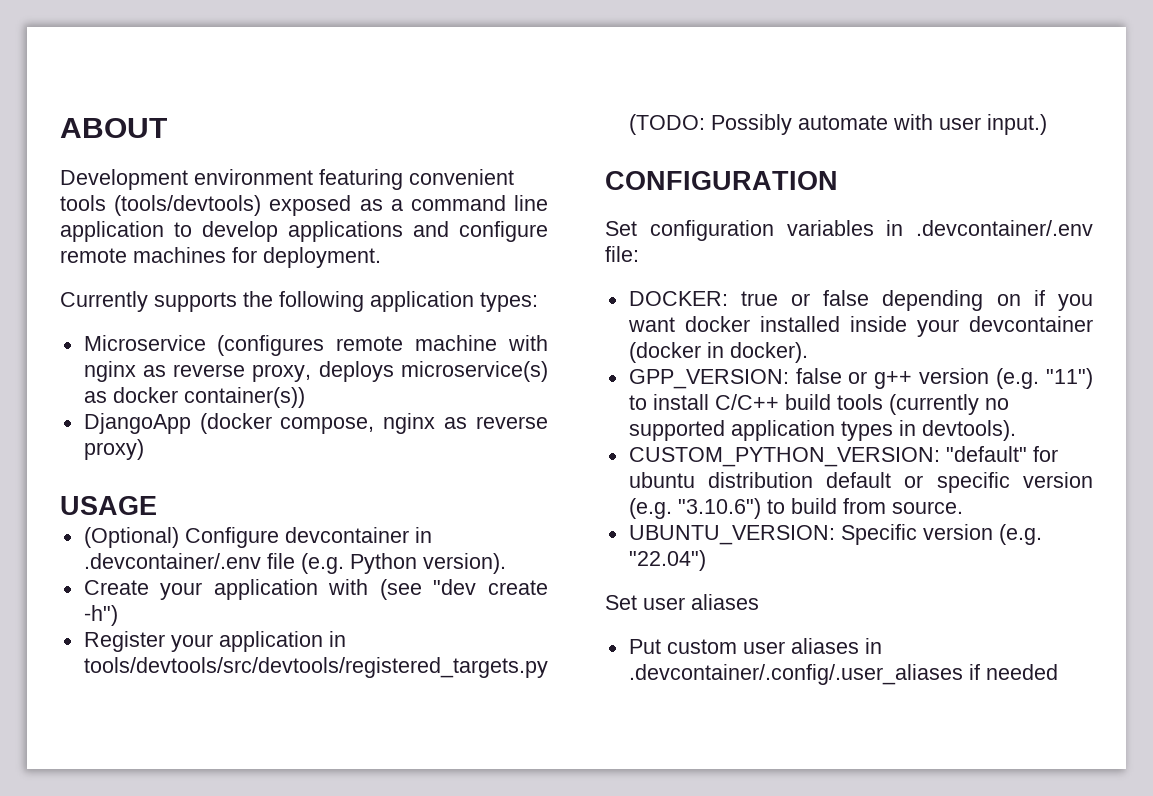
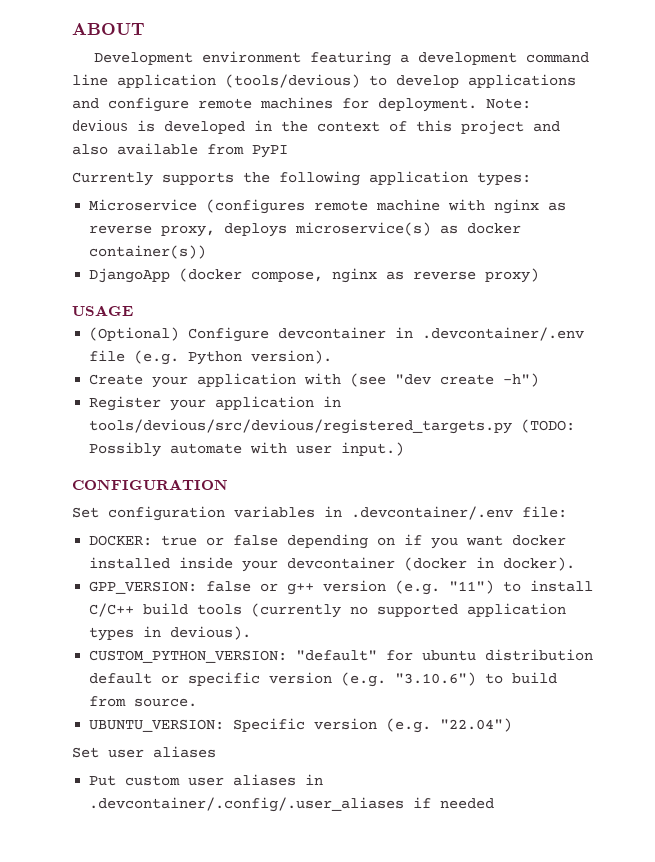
- Development environment featuring convenient tools (tools/devtools) exposed as a command line application to develop applications and configure remote machines for deployment.
+ Development environment featuring a development command line application (tools/devious) to develop applications and configure remote machines for deployment. Note: devious is developed in the context of this project and also available from PyPI
- Register your application in tools/devtools/src/devtools/registered_targets.py (TODO: Possibly automate with user input.)
+ Register your application in tools/devious/src/devious/registered_targets.py (TODO: Possibly automate with user input.)
- GPP_VERSION: false or g++ version (e.g. "11") to install C/C++ build tools (currently no supported application types in devtools).
+ GPP_VERSION: false or g++ version (e.g. "11") to install C/C++ build tools (currently no supported application types in devious).

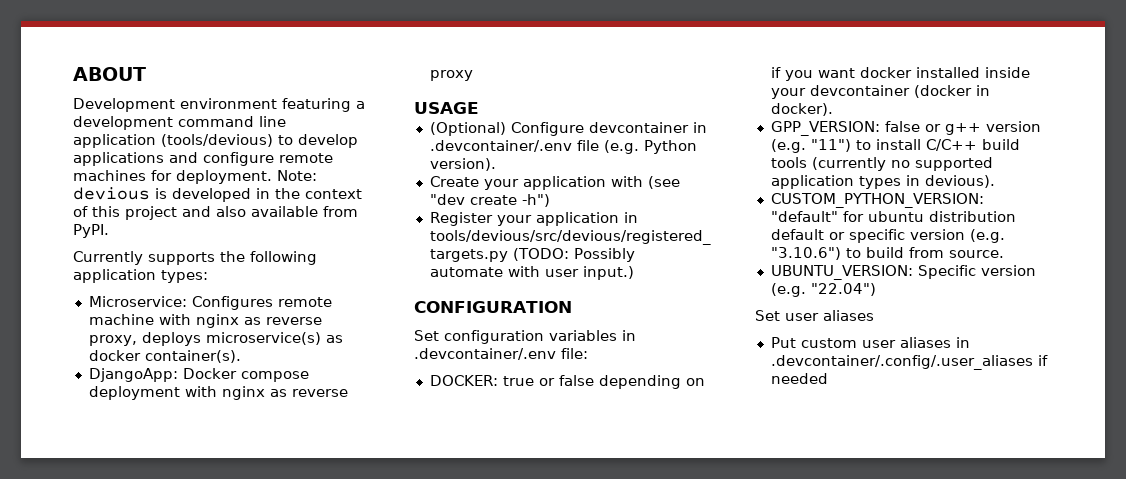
- Note: devious is developed in the context of this project and also available from PyPI
+ Note: devious is developed in the context of this project and also available from PyPI.
- Microservice (configures remote machine with nginx as reverse proxy, deploys microservice(s) as docker container(s))
- DjangoApp (docker compose, nginx as reverse proxy)
+ Microservice: Configures remote machine with nginx as reverse proxy, deploys microservice(s) as docker container(s).
+ DjangoApp: Docker compose deployment with nginx as reverse proxy

